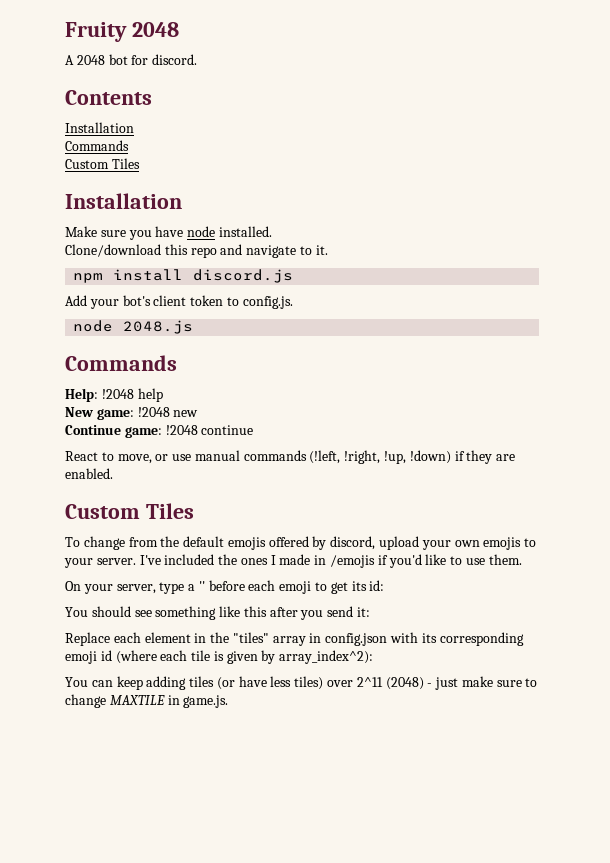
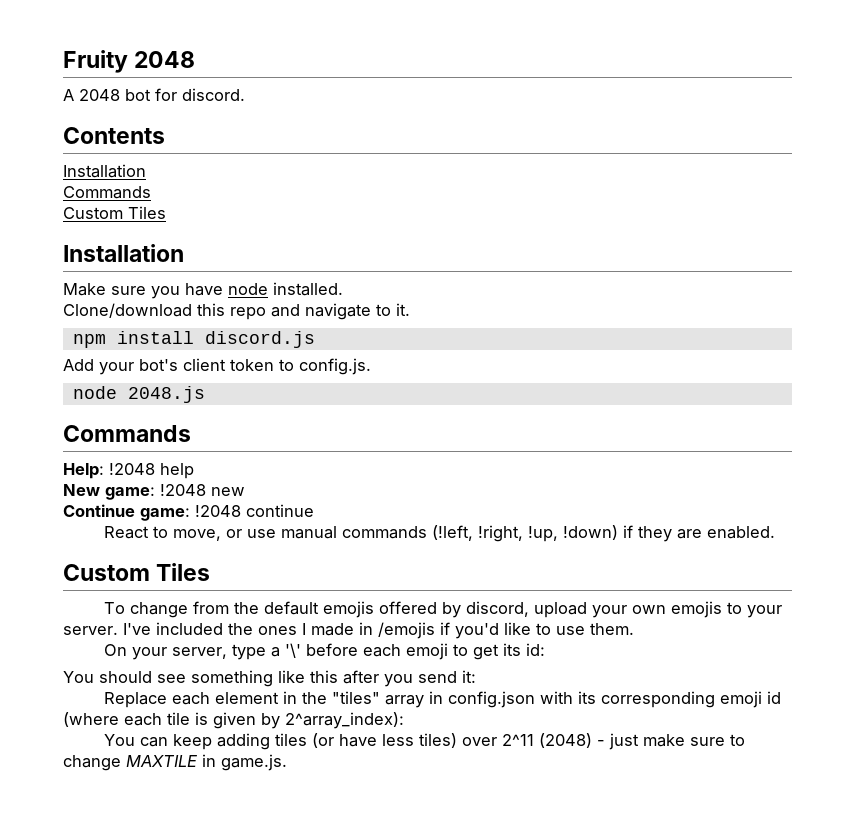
- On your server, type a '' before each emoji to get its id:
+ On your server, type a '\' before each emoji to get its id:
- Replace each element in the "tiles" array in config.json with its corresponding emoji id (where each tile is given by array_index^2):
+ Replace each element in the "tiles" array in config.json with its corresponding emoji id (where each tile is given by 2^array_index):

